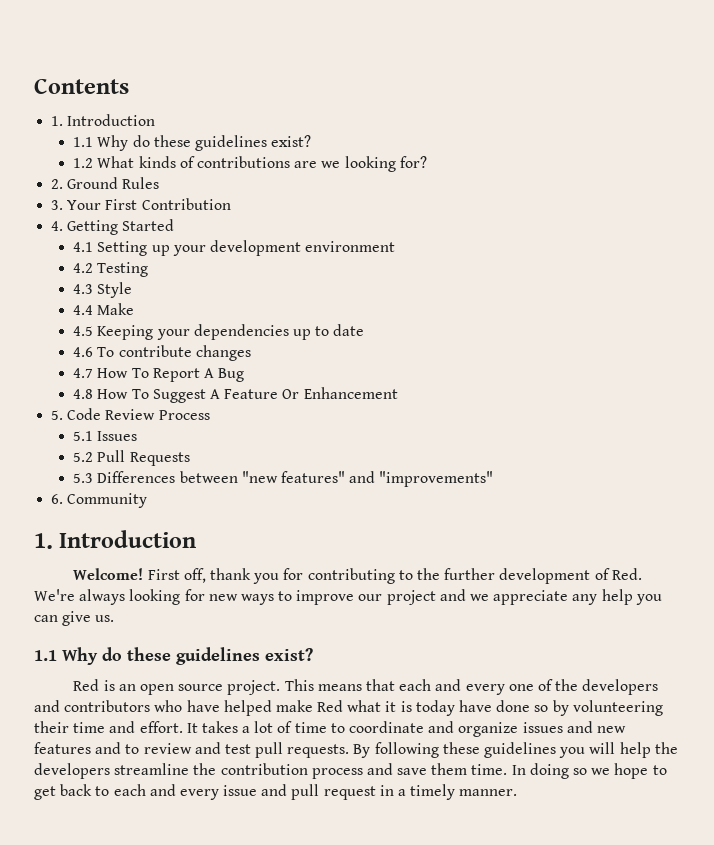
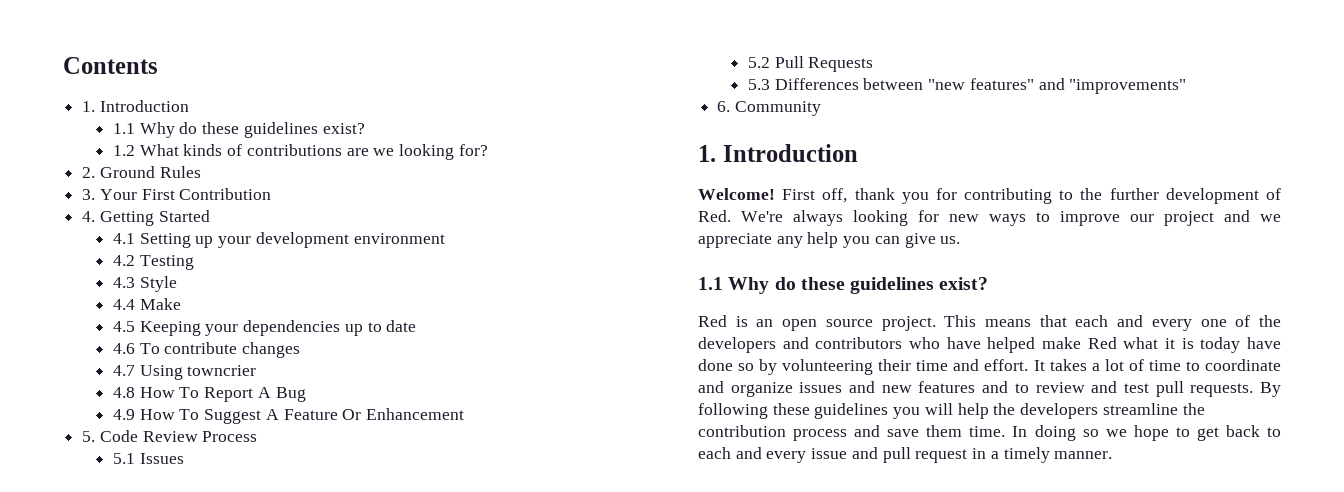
- 4.7 How To Report A Bug
+ 4.7 Using towncrier
+ 4.8 How To Report A Bug
- 4.8 How To Suggest A Feature Or Enhancement
+ 4.9 How To Suggest A Feature Or Enhancement

